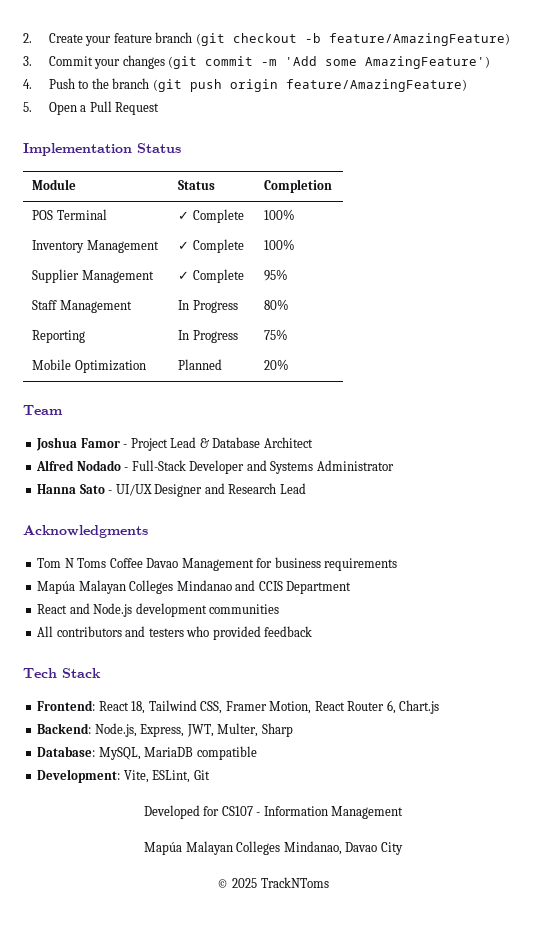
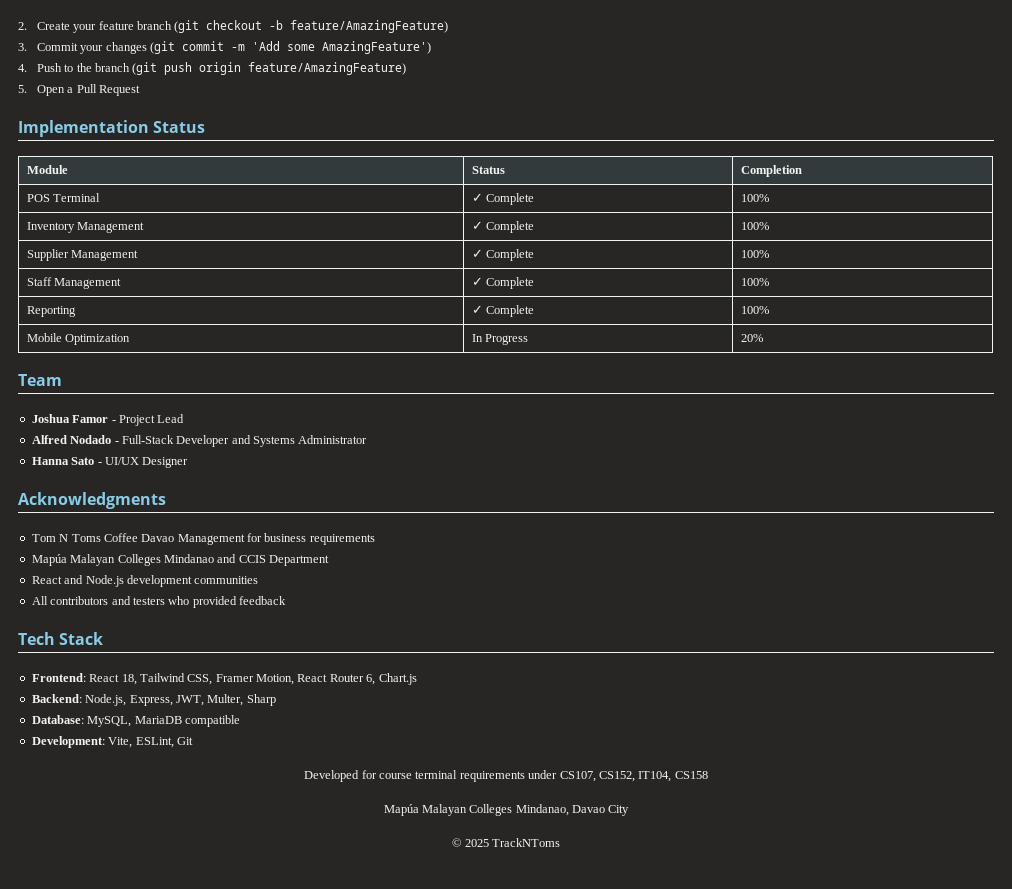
- Supplier Management | ✓ Complete | 95%
+ Supplier Management | ✓ Complete | 100%
- Staff Management | In Progress | 80%
- Reporting | In Progress | 75%
+ Staff Management | ✓ Complete | 100%
+ Reporting | ✓ Complete | 100%
- Mobile Optimization | Planned | 20%
+ Mobile Optimization | In Progress | 20%
- Joshua Famor - Project Lead & Database Architect
+ Joshua Famor - Project Lead
- Hanna Sato - UI/UX Designer and Research Lead
+ Hanna Sato - UI/UX Designer
- Developed for CS107 - Information Management
+ Developed for course terminal requirements under CS107, CS152, IT104, CS158

